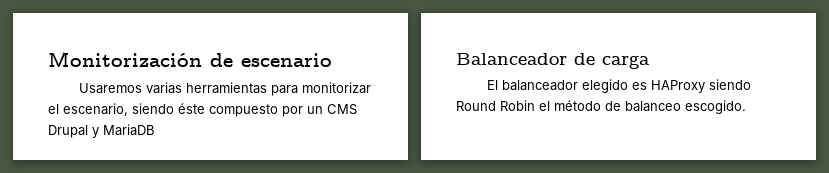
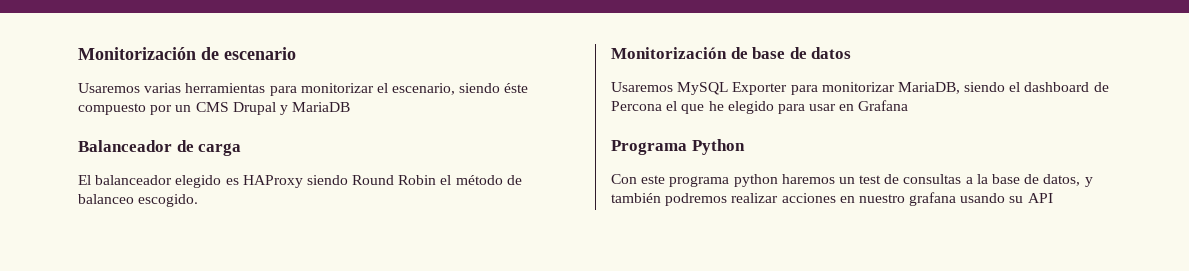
+ Monitorización de base de datos
+ Usaremos MySQL Exporter para monitorizar MariaDB, siendo el dashboard de Percona el que he elegido para usar en Grafana
+ Programa Python
+ Con este programa python haremos un test de consultas a la base de datos, y también podremos realizar acciones en nuestro grafana usando su API

